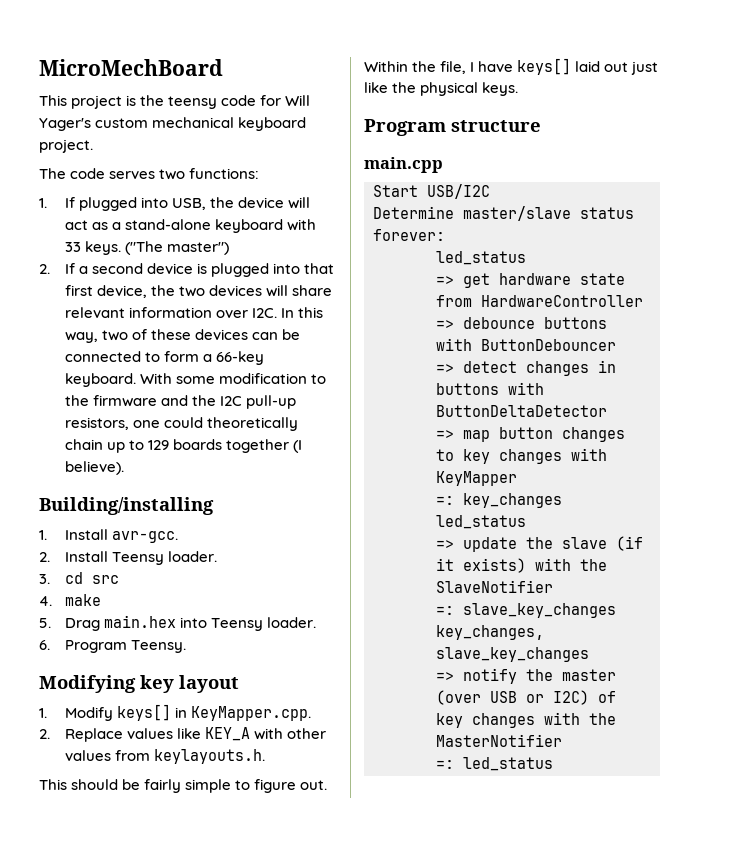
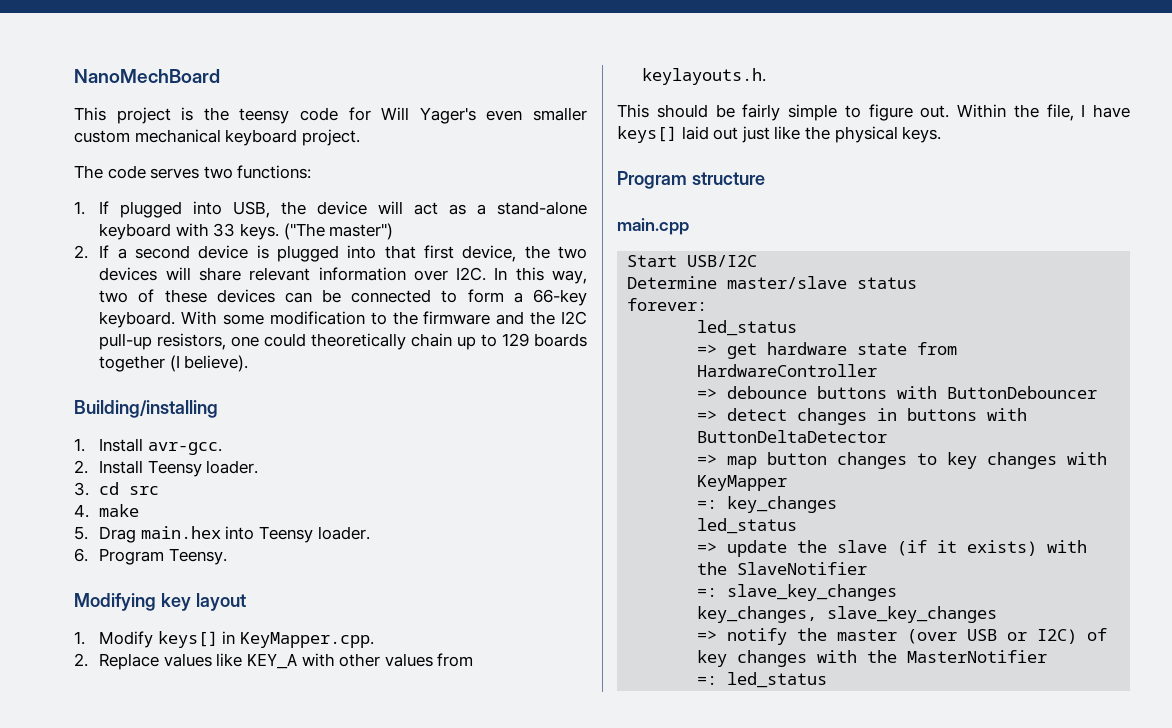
- MicroMechBoard
+ NanoMechBoard
- This project is the teensy code for Will Yager's custom mechanical keyboard project.
+ This project is the teensy code for Will Yager's even smaller custom mechanical keyboard project.

